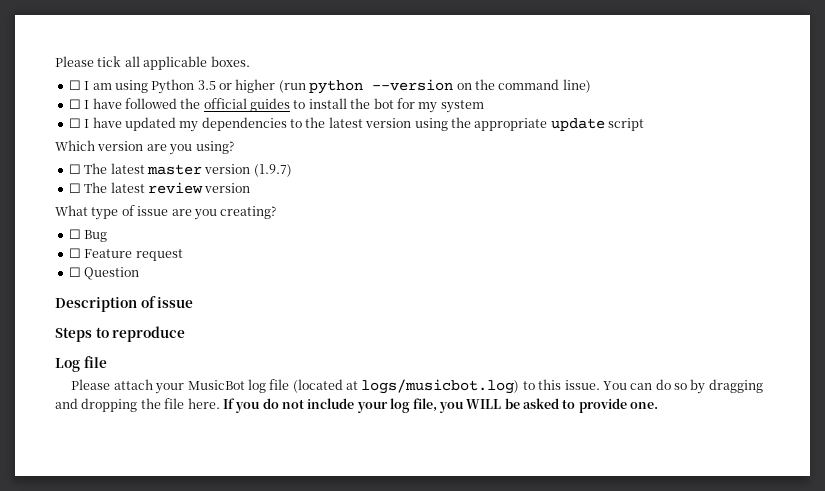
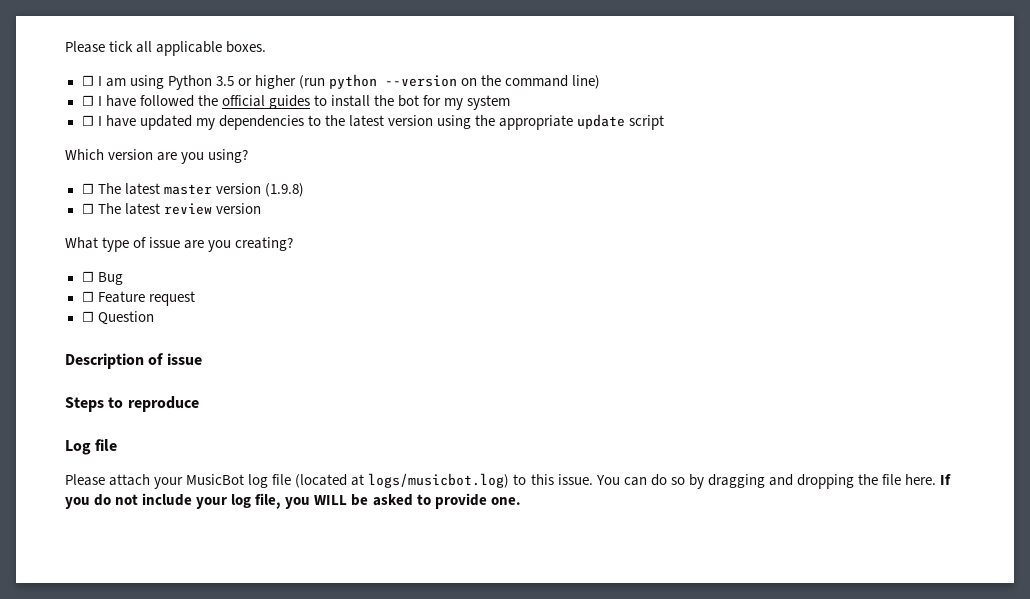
- ☐ The latest master version (1.9.7)
+ ☐ The latest master version (1.9.8)

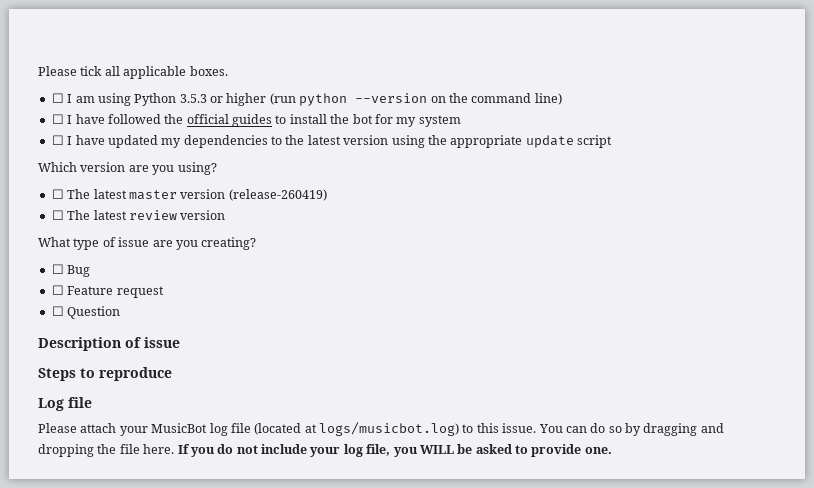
- ☐ I am using Python 3.5 or higher (run python --version on the command line)
+ ☐ I am using Python 3.5.3 or higher (run python --version on the command line)
- ☐ The latest master version (1.9.8)
+ ☐ The latest master version (release-260419)

